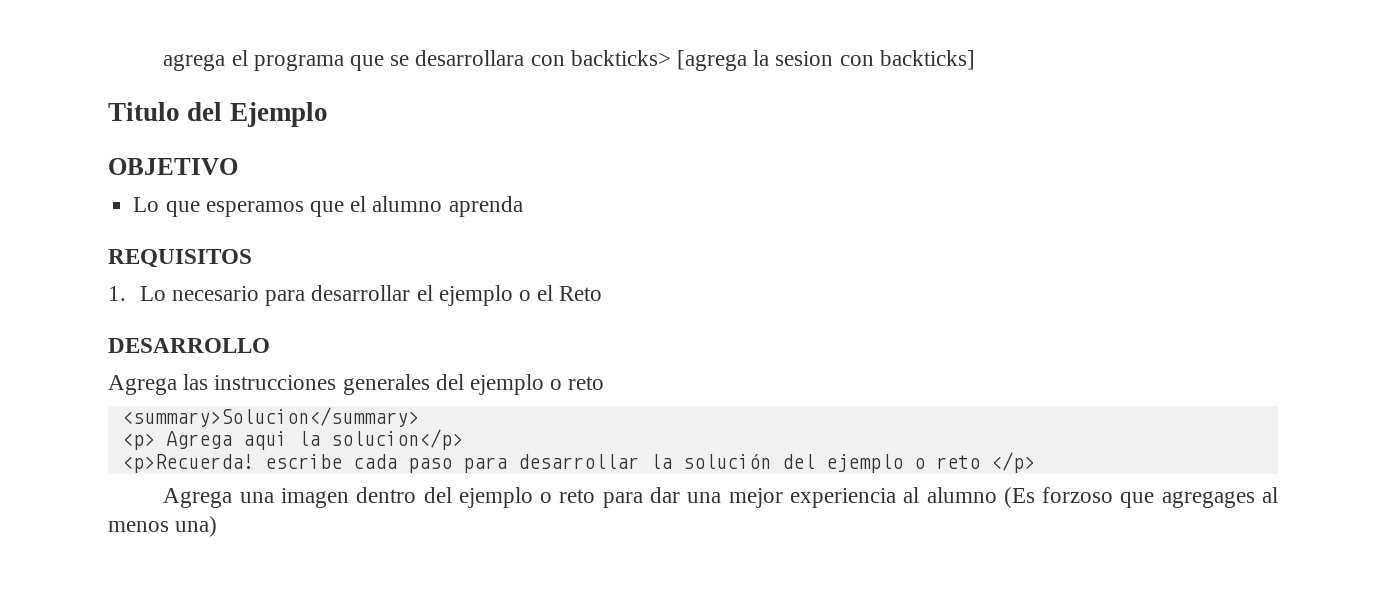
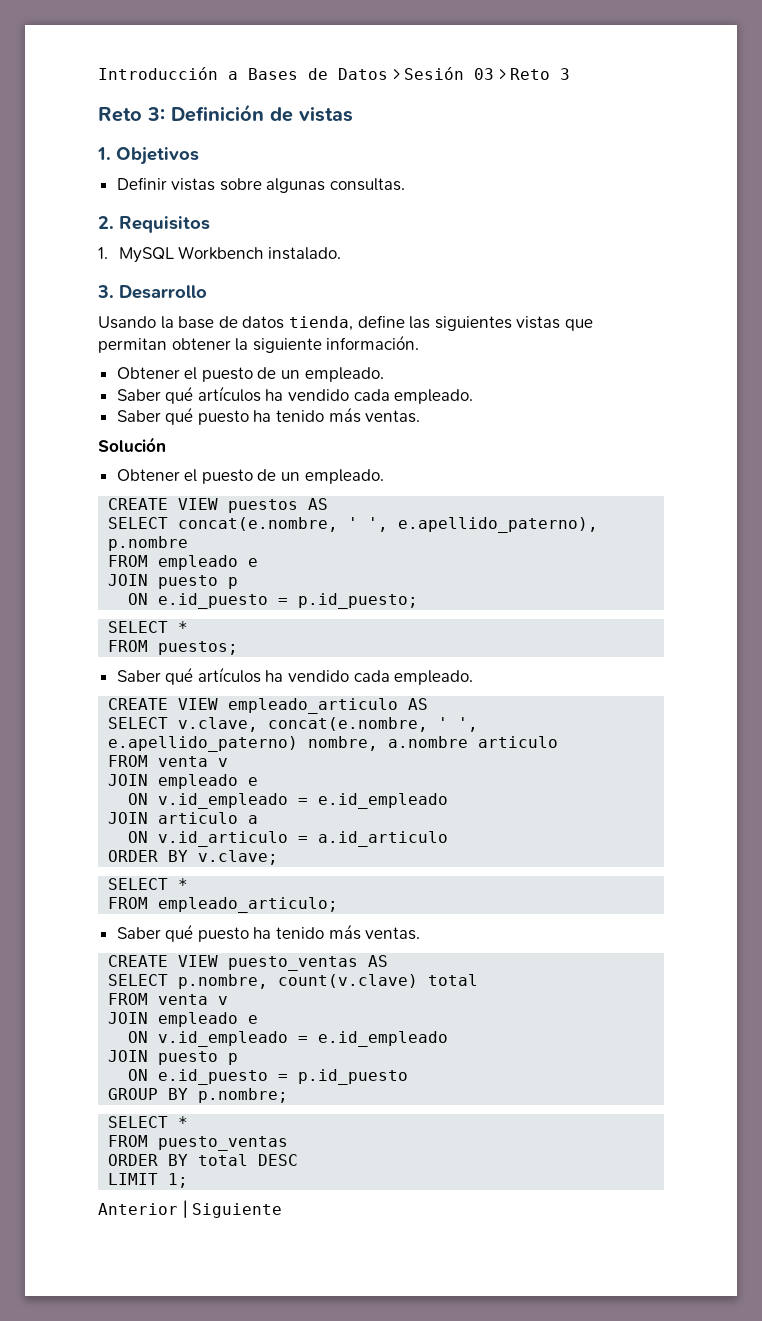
- agrega el programa que se desarrollara con backticks> [agrega la sesion con backticks]
- Titulo del Ejemplo
- OBJETIVO
- Lo que esperamos que el alumno aprenda
- REQUISITOS
- 1. Lo necesario para desarrollar el ejemplo o el Reto
- DESARROLLO
- Agrega las instrucciones generales del ejemplo o reto
- <summary>Solucion</summary>
- <p> Agrega aqui la solucion</p>
- <p>Recuerda! escribe cada paso para desarrollar la solución del ejemplo o reto </p>
- Agrega una imagen dentro del ejemplo o reto para dar una mejor experiencia al alumno (Es forzoso que agregages al menos una)
+ Introducción a Bases de Datos > Sesión 03 > Reto 3
+ Reto 3: Definición de vistas
+ 1. Objetivos
+ Definir vistas sobre algunas consultas.
+ 2. Requisitos
+ 1. MySQL Workbench instalado.
+ 3. Desarrollo
+ Usando la base de datos tienda, define las siguientes vistas que permitan obtener la siguiente información.
+ Obtener el puesto de un empleado.
+ Saber qué artículos ha vendido cada empleado.
+ Saber qué puesto ha tenido más ventas.
+ Solución
+ Obtener el puesto de un empleado.
+ CREATE VIEW puestos AS
+ SELECT concat(e.nombre, ' ', e.apellido_paterno), p.nombre
+ FROM empleado e
+ JOIN puesto p
+ ON e.id_puesto = p.id_puesto;
+ SELECT *
+ FROM puestos;
+ Saber qué artículos ha vendido cada empleado.
+ CREATE VIEW empleado_articulo AS
+ SELECT v.clave, concat(e.nombre, ' ', e.apellido_paterno) nombre, a.nombre articulo
+ FROM venta v
+ JOIN empleado e
+ ON v.id_empleado = e.id_empleado
+ JOIN articulo a
+ ON v.id_articulo = a.id_articulo
+ ORDER BY v.clave;
+ SELECT *
+ FROM empleado_articulo;
+ Saber qué puesto ha tenido más ventas.
+ CREATE VIEW puesto_ventas AS
+ SELECT p.nombre, count(v.clave) total
+ FROM venta v
+ JOIN empleado e
+ ON v.id_empleado = e.id_empleado
+ JOIN puesto p
+ ON e.id_puesto = p.id_puesto
+ GROUP BY p.nombre;
+ SELECT *
+ FROM puesto_ventas
+ ORDER BY total DESC
+ LIMIT 1;
+ Anterior | Siguiente

